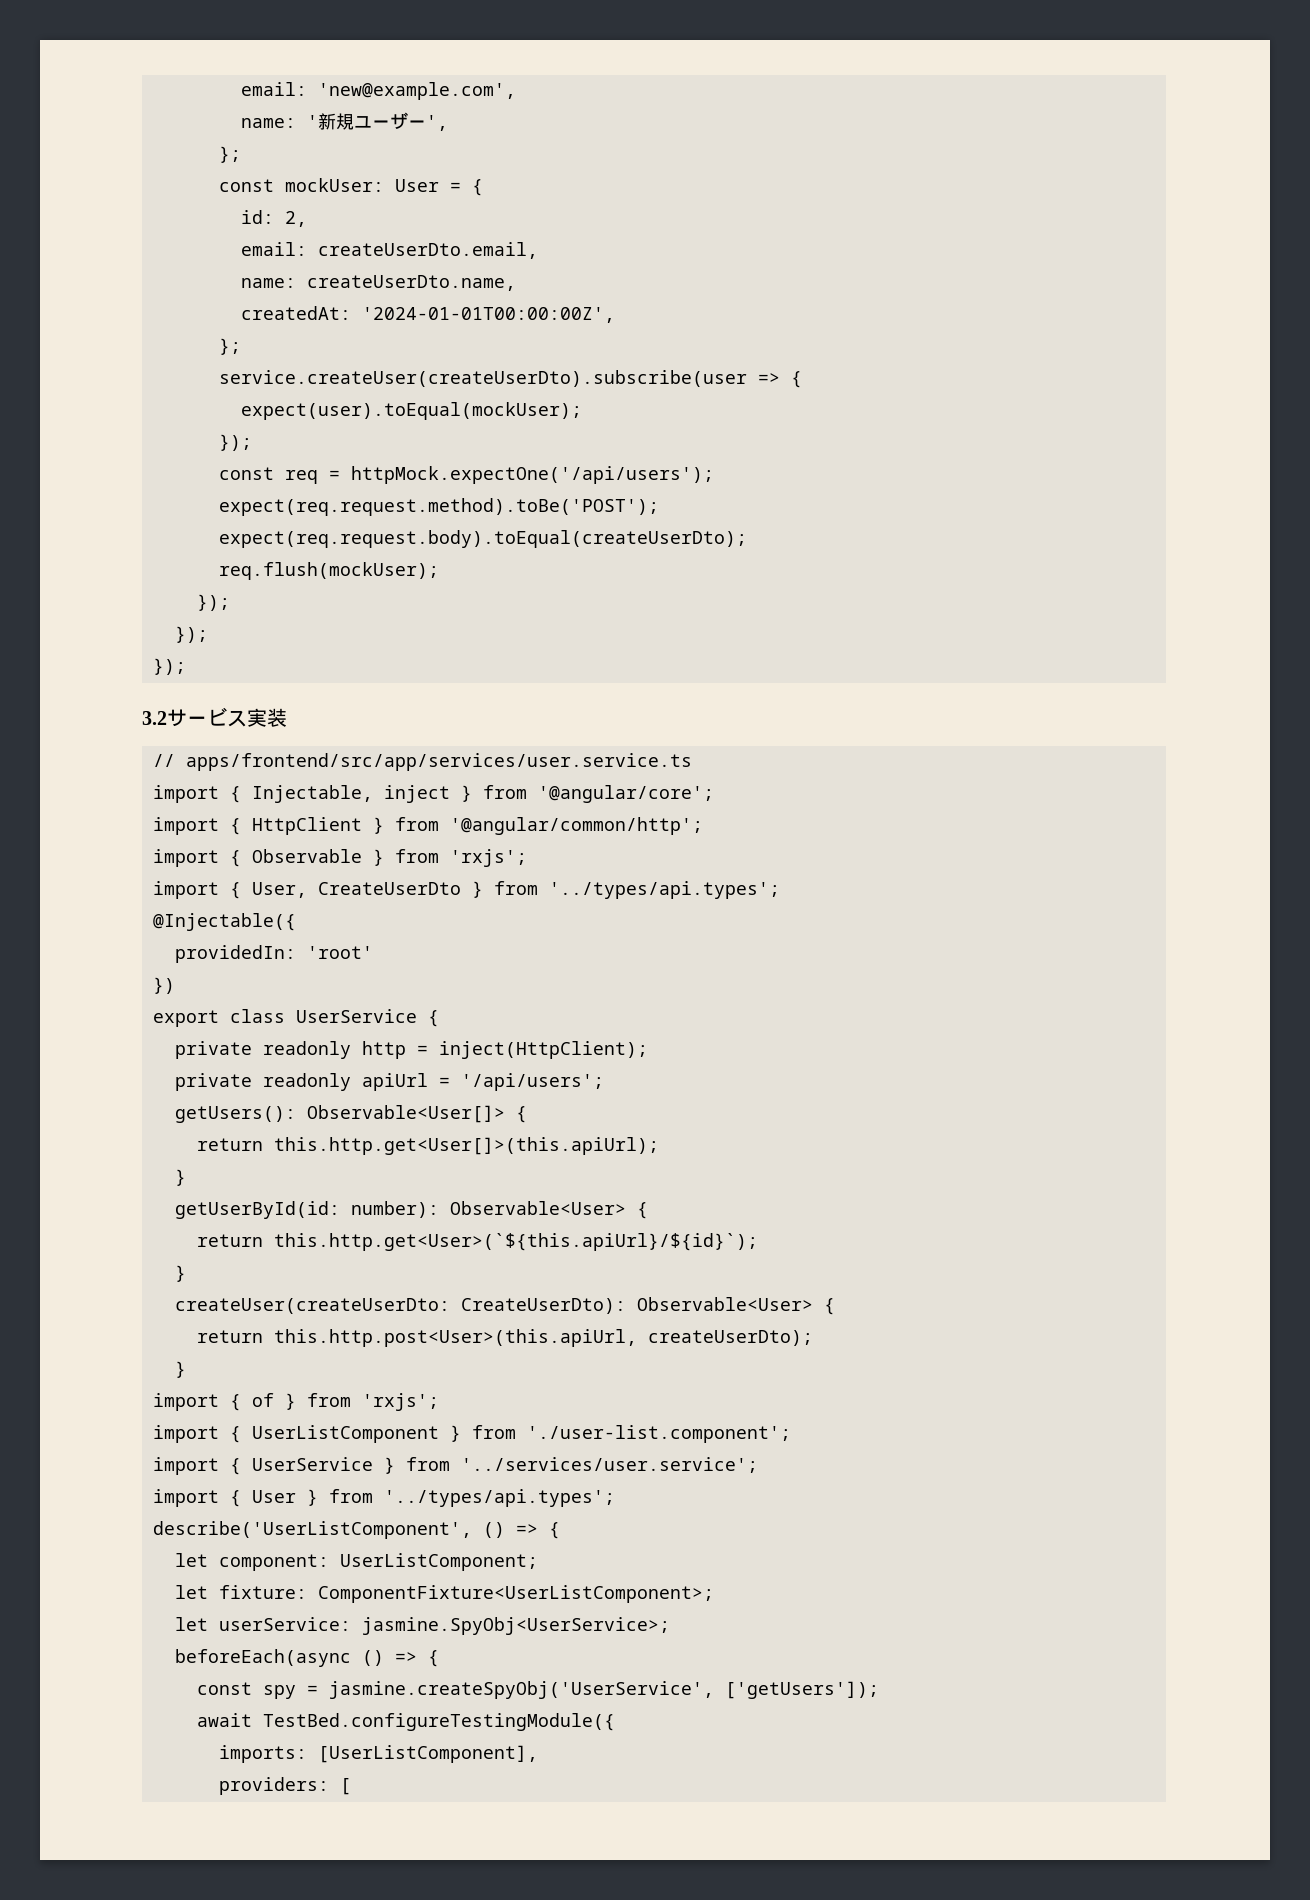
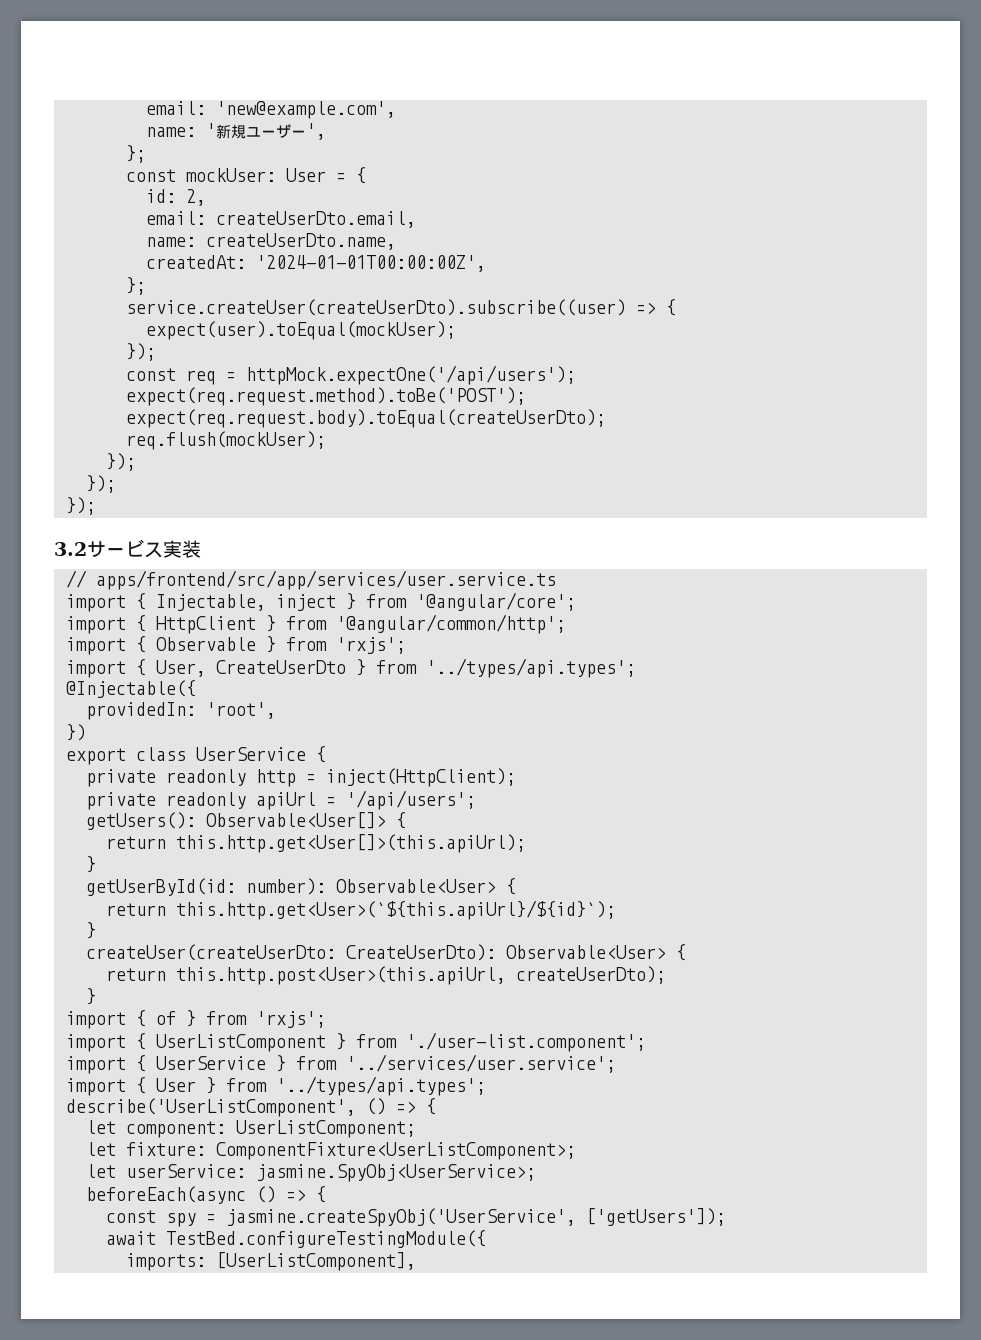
- service.createUser(createUserDto).subscribe(user => {
+ service.createUser(createUserDto).subscribe((user) => {
- providedIn: 'root'
+ providedIn: 'root',
- providers: [

